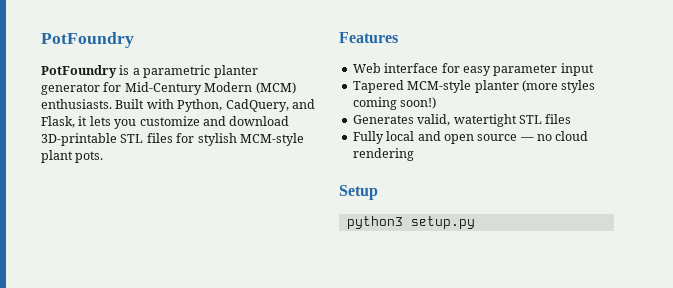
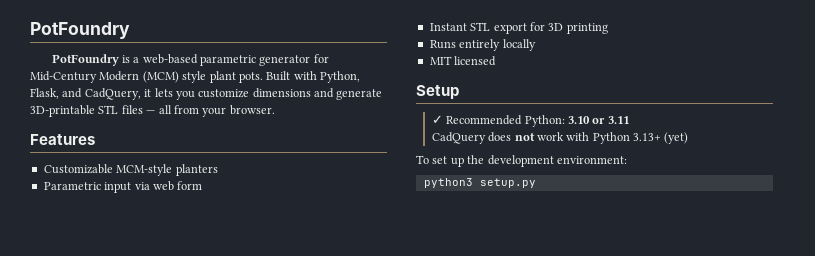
- PotFoundry is a parametric planter generator for Mid-Century Modern (MCM) enthusiasts. Built with Python, CadQuery, and Flask, it lets you customize and download 3D-printable STL files for stylish MCM-style plant pots.
+ PotFoundry is a web-based parametric generator for Mid-Century Modern (MCM) style plant pots. Built with Python, Flask, and CadQuery, it lets you customize dimensions and generate 3D-printable STL files — all from your browser.
  Features
- Web interface for easy parameter input
- Tapered MCM-style planter (more styles coming soon!)
- Generates valid, watertight STL files
- Fully local and open source — no cloud rendering
+ Customizable MCM-style planters
+ Parametric input via web form
+ Instant STL export for 3D printing
+ Runs entirely locally
+ MIT licensed
  Setup
+ ✓ Recommended Python: 3.10 or 3.11
+ CadQuery does not work with Python 3.13+ (yet)
+ To set up the development environment:

